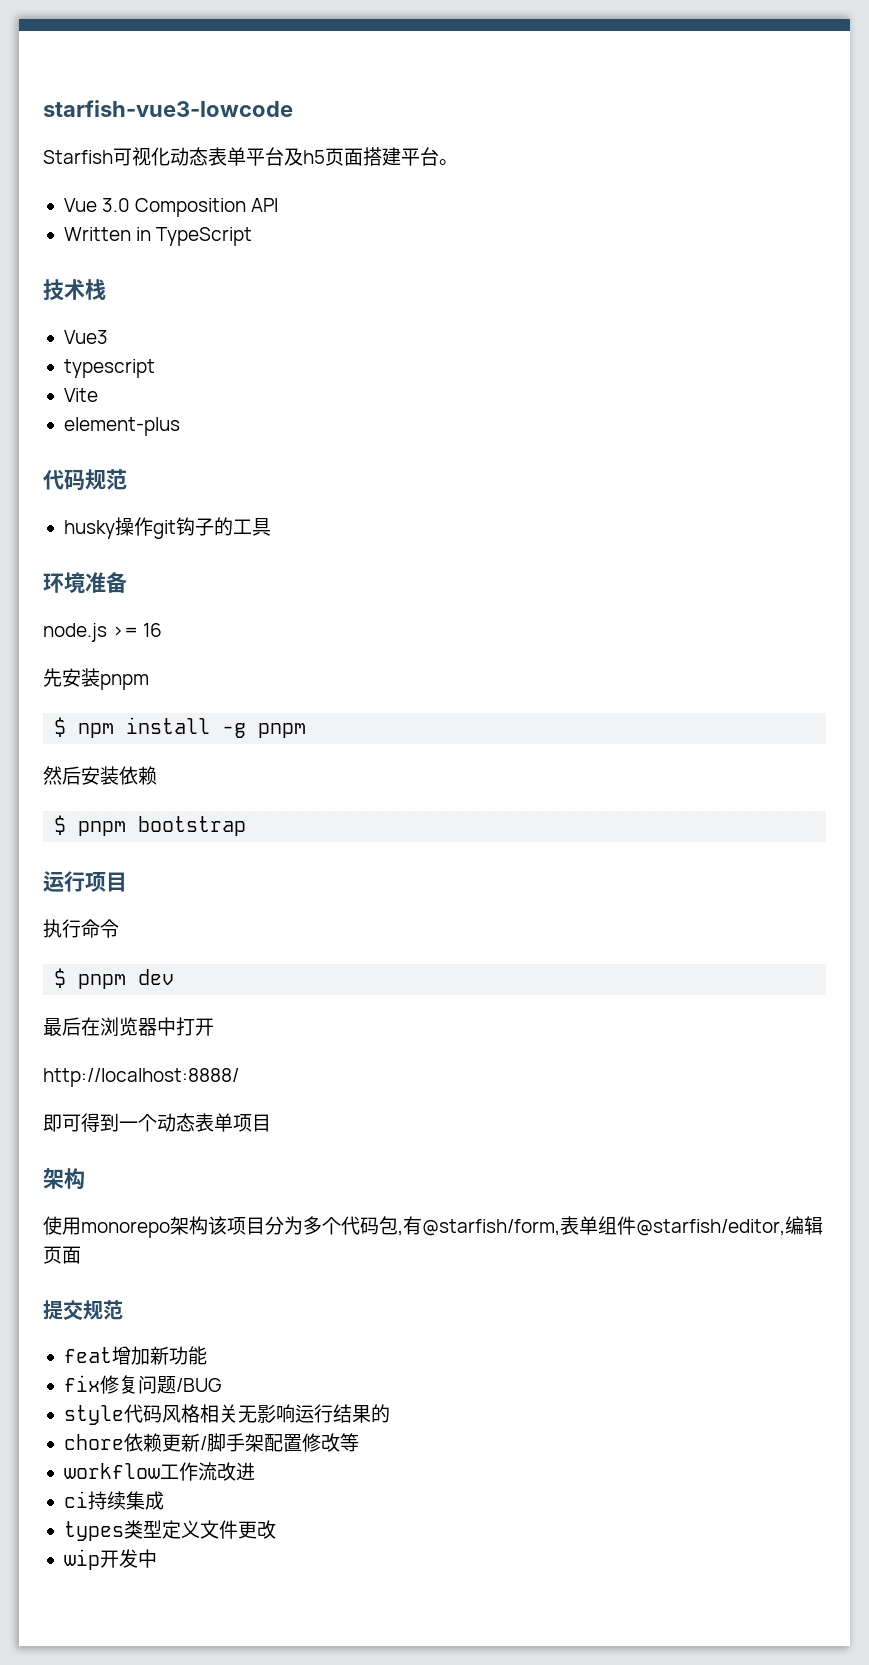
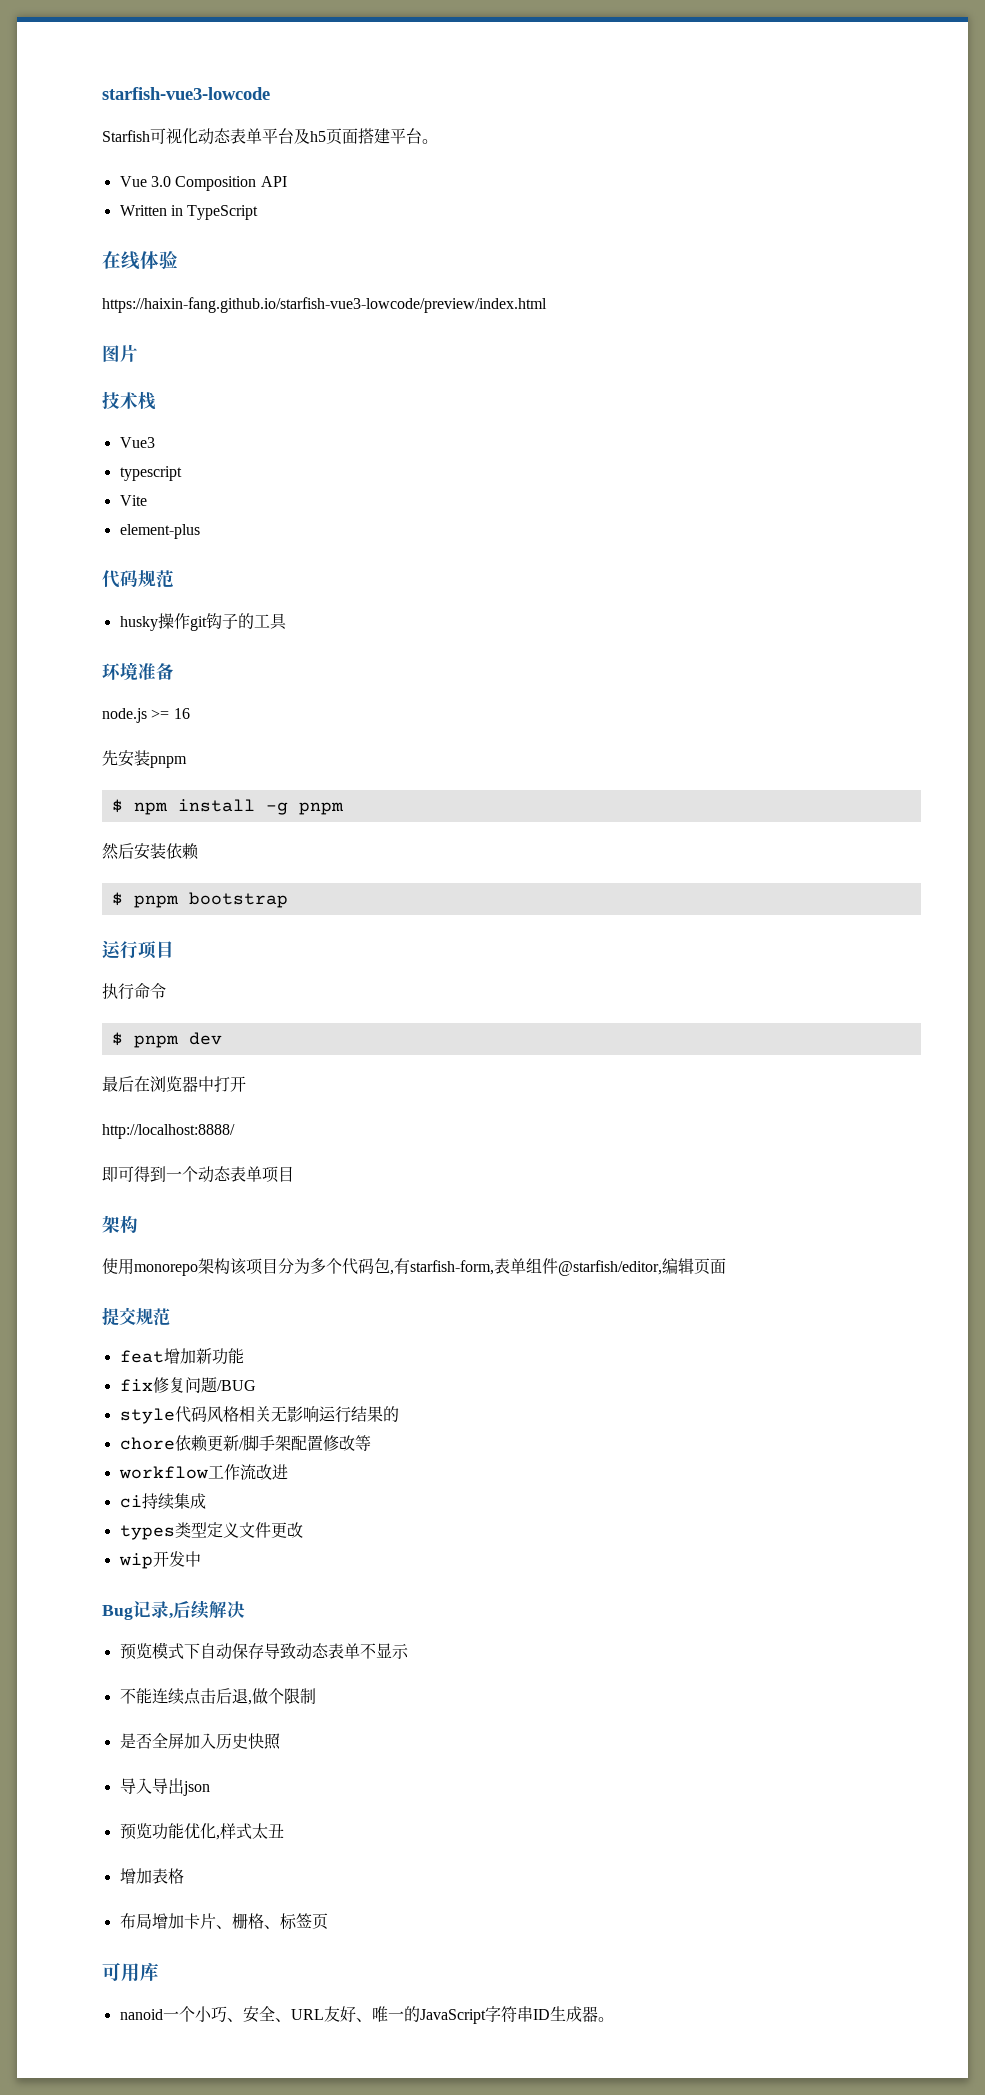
+ 在线体验
+ https://haixin-fang.github.io/starfish-vue3-lowcode/preview/index.html
+ 图片
- 使用monorepo架构该项目分为多个代码包,有@starfish/form,表单组件@starfish/editor,编辑页面
+ 使用monorepo架构该项目分为多个代码包,有starfish-form,表单组件@starfish/editor,编辑页面
+ Bug记录,后续解决
+ 预览模式下自动保存导致动态表单不显示
+ 不能连续点击后退,做个限制
+ 是否全屏加入历史快照
+ 导入导出json
+ 预览功能优化,样式太丑
+ 增加表格
+ 布局增加卡片、栅格、标签页
+ 可用库
+ nanoid一个小巧、安全、URL友好、唯一的JavaScript字符串ID生成器。

